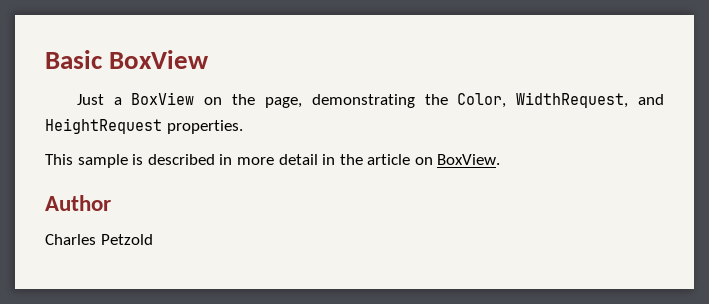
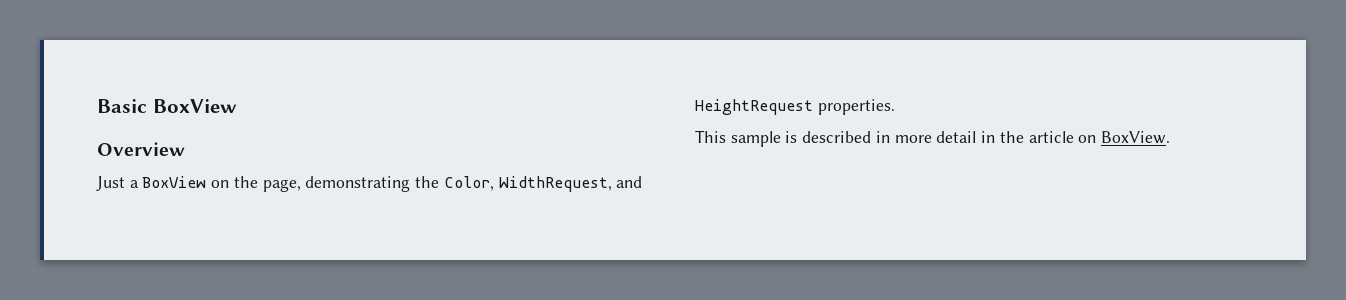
+ Overview
- Author
- Charles Petzold

